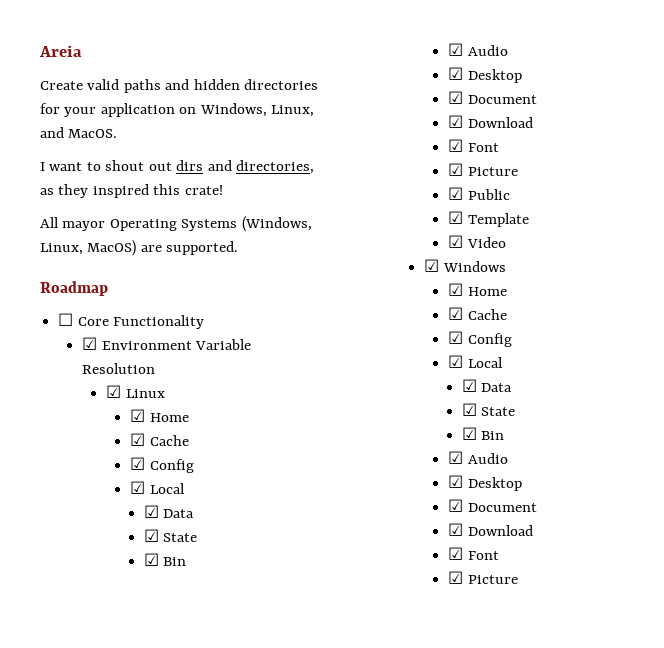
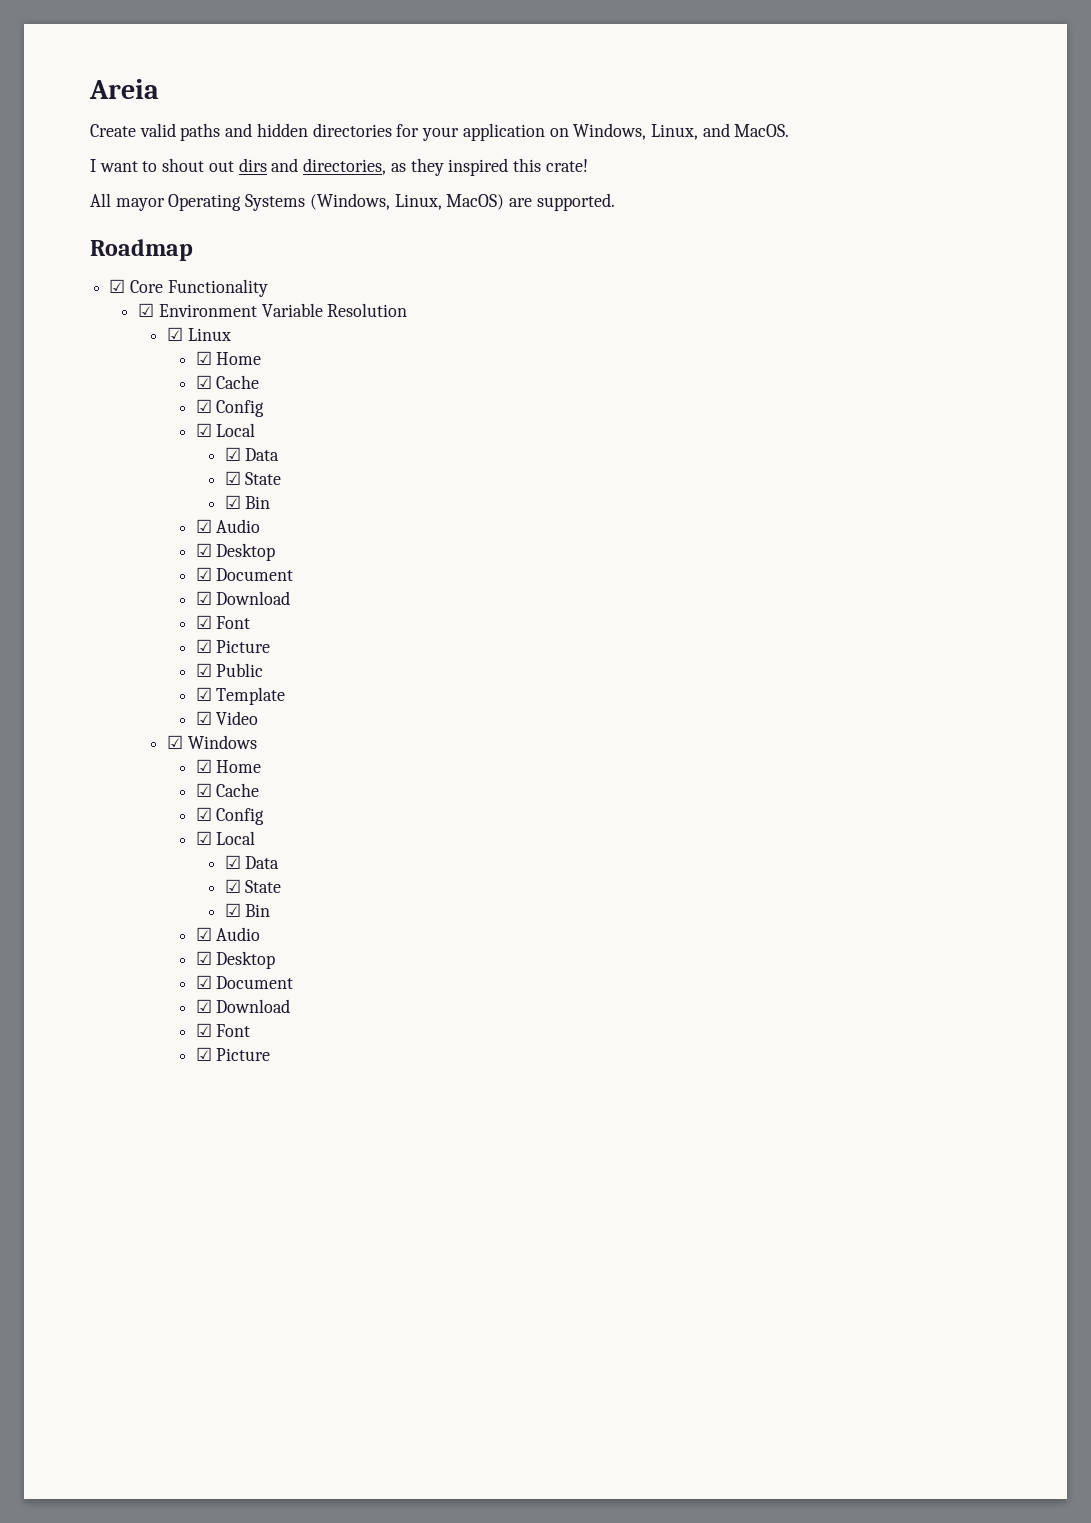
- ☐ Core Functionality
+ ☑ Core Functionality

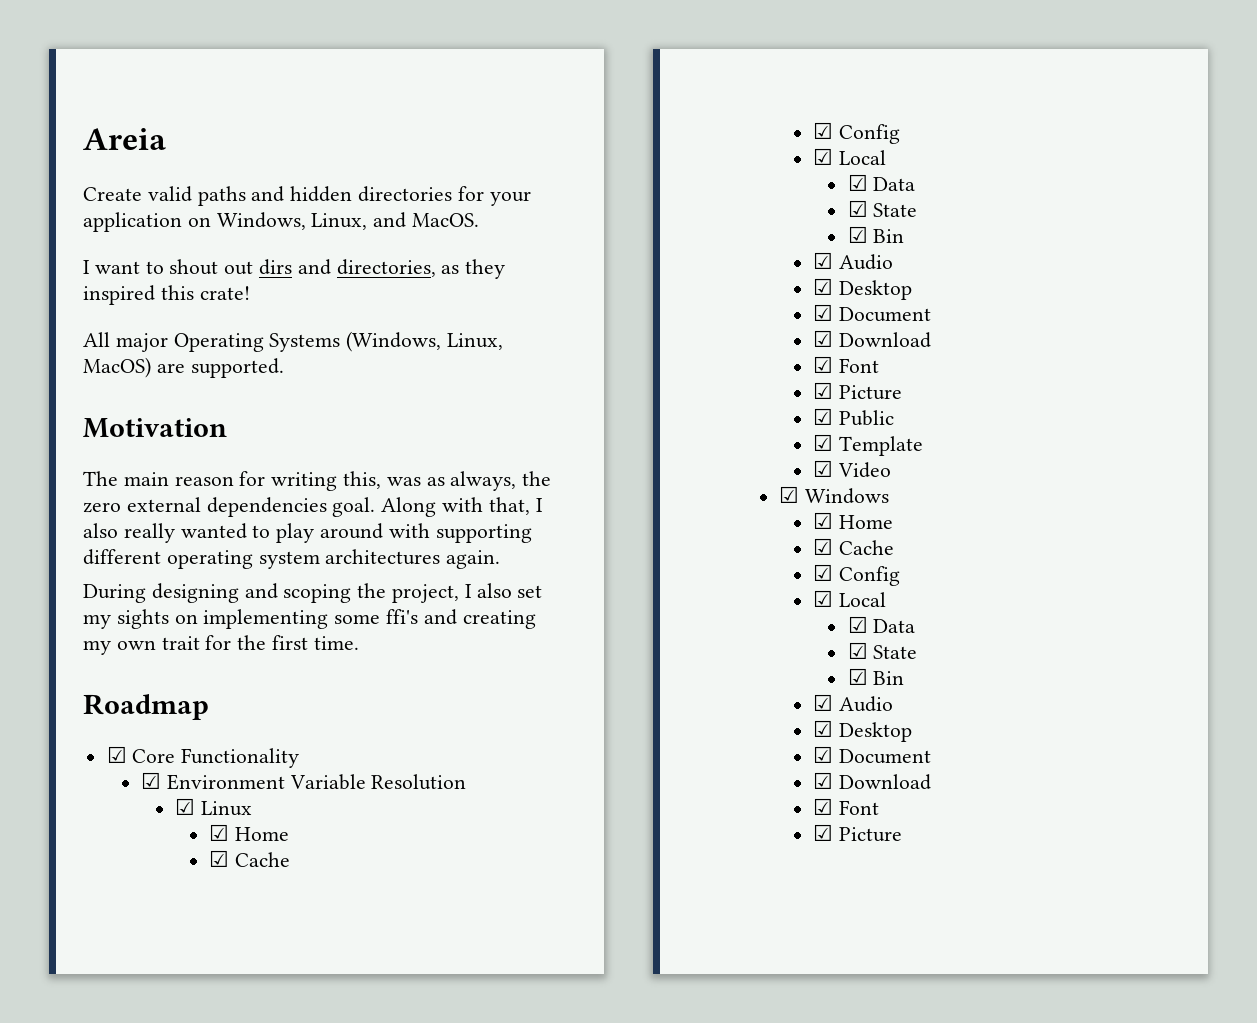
- All mayor Operating Systems (Windows, Linux, MacOS) are supported.
+ All major Operating Systems (Windows, Linux, MacOS) are supported.
+ Motivation
+ The main reason for writing this, was as always, the zero external dependencies goal. Along with that, I also really wanted to play around with supporting different operating system architectures again.
+ During designing and scoping the project, I also set my sights on implementing some ffi's and creating my own trait for the first time.

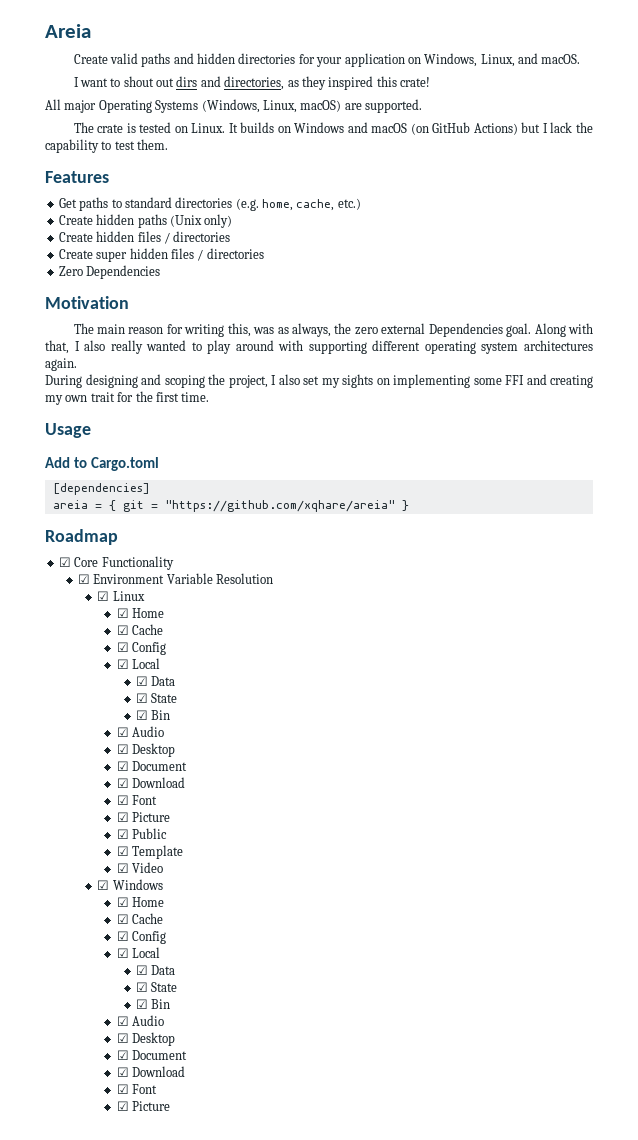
- Create valid paths and hidden directories for your application on Windows, Linux, and MacOS.
+ Create valid paths and hidden directories for your application on Windows, Linux, and macOS.
- All major Operating Systems (Windows, Linux, MacOS) are supported.
+ All major Operating Systems (Windows, Linux, macOS) are supported.
+ The crate is tested on Linux. It builds on Windows and macOS (on GitHub Actions) but I lack the capability to test them.
+ Features
+ Get paths to standard directories (e.g. home, cache, etc.)
+ Create hidden paths (Unix only)
+ Create hidden files / directories
+ Create super hidden files / directories
+ Zero Dependencies
- The main reason for writing this, was as always, the zero external dependencies goal.
+ The main reason for writing this, was as always, the zero external Dependencies goal.
- During designing and scoping the project, I also set my sights on implementing some ffi's and creating my own trait for the first time.
+ During designing and scoping the project, I also set my sights on implementing some FFI and creating my own trait for the first time.
+ Usage
+ Add to Cargo.toml
+ [dependencies]
+ areia = { git = "https://github.com/xqhare/areia" }

